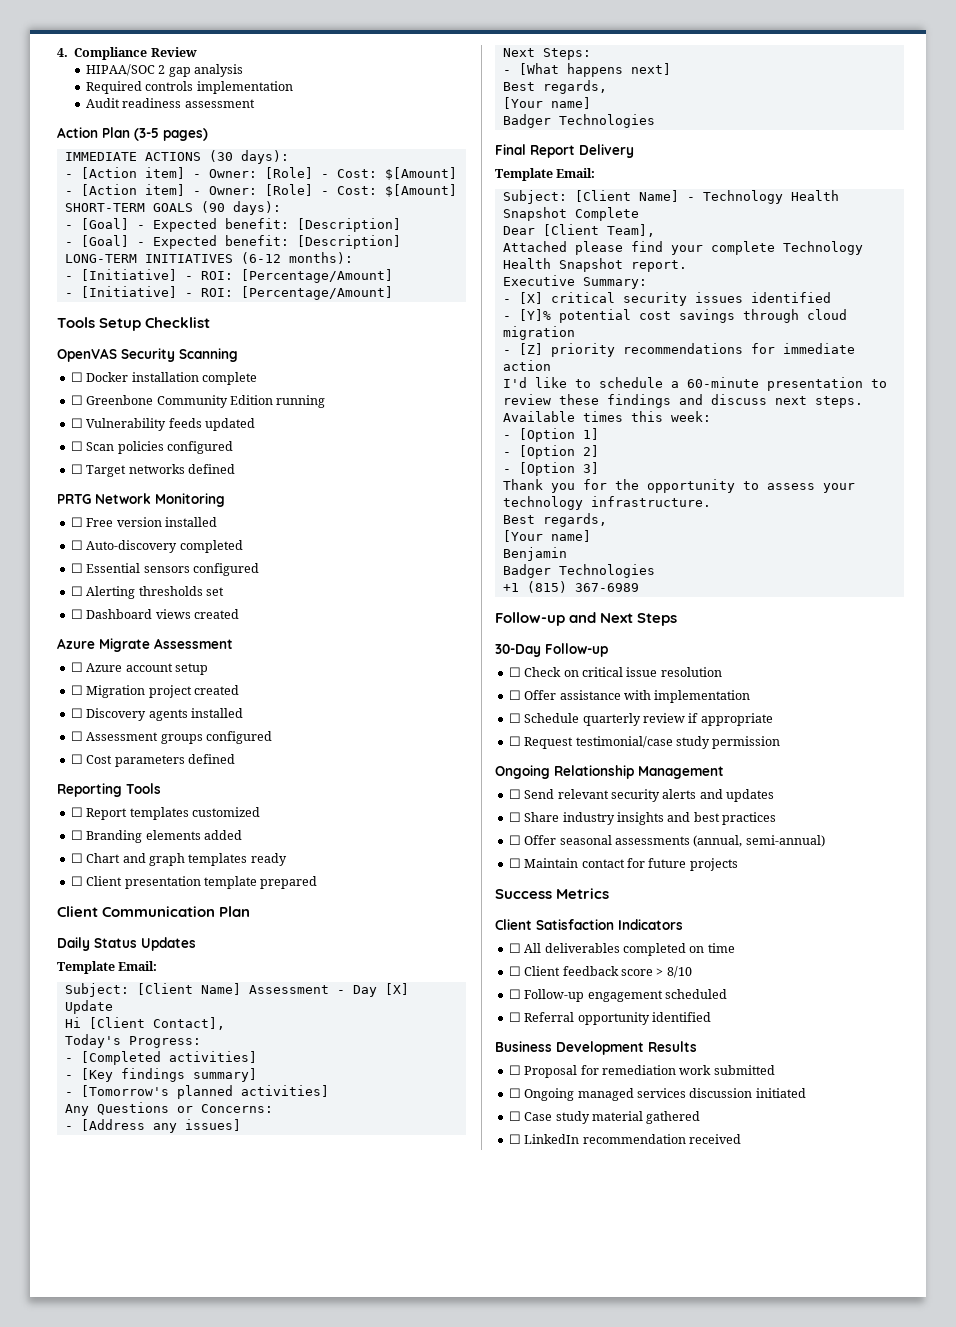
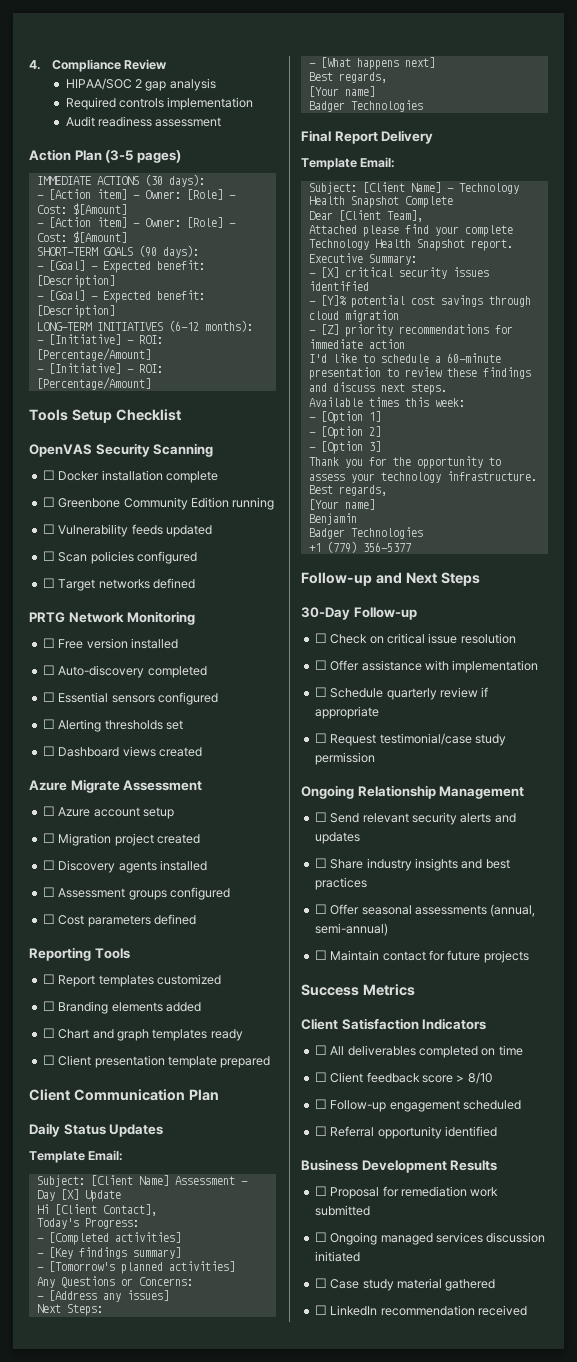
- +1 (815) 367-6989
+ +1 (779) 356-5377

